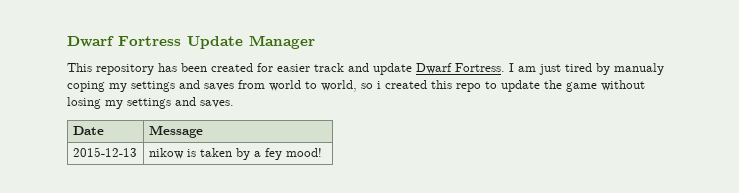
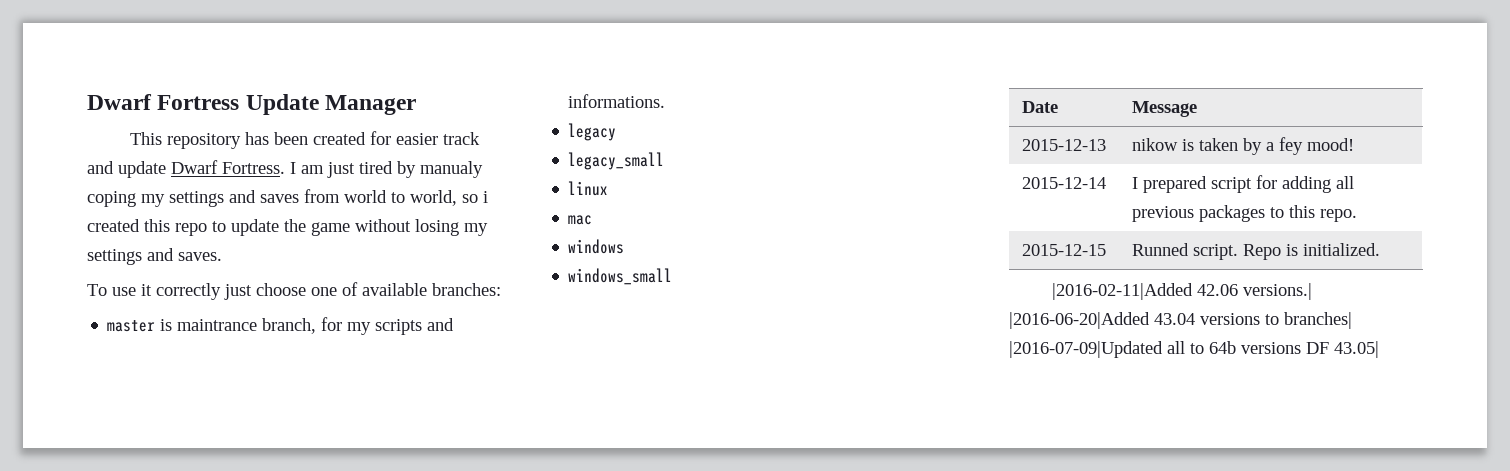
+ To use it correctly just choose one of available branches:
+ master is maintrance branch, for my scripts and informations.
+ legacy
+ legacy_small
+ linux
+ mac
+ windows
+ windows_small
+ 2015-12-14 | I prepared script for adding all previous packages to this repo.
+ 2015-12-15 | Runned script. Repo is initialized.
+ |2016-02-11|Added 42.06 versions.| |2016-06-20|Added 43.04 versions to branches| |2016-07-09|Updated all to 64b versions DF 43.05|

